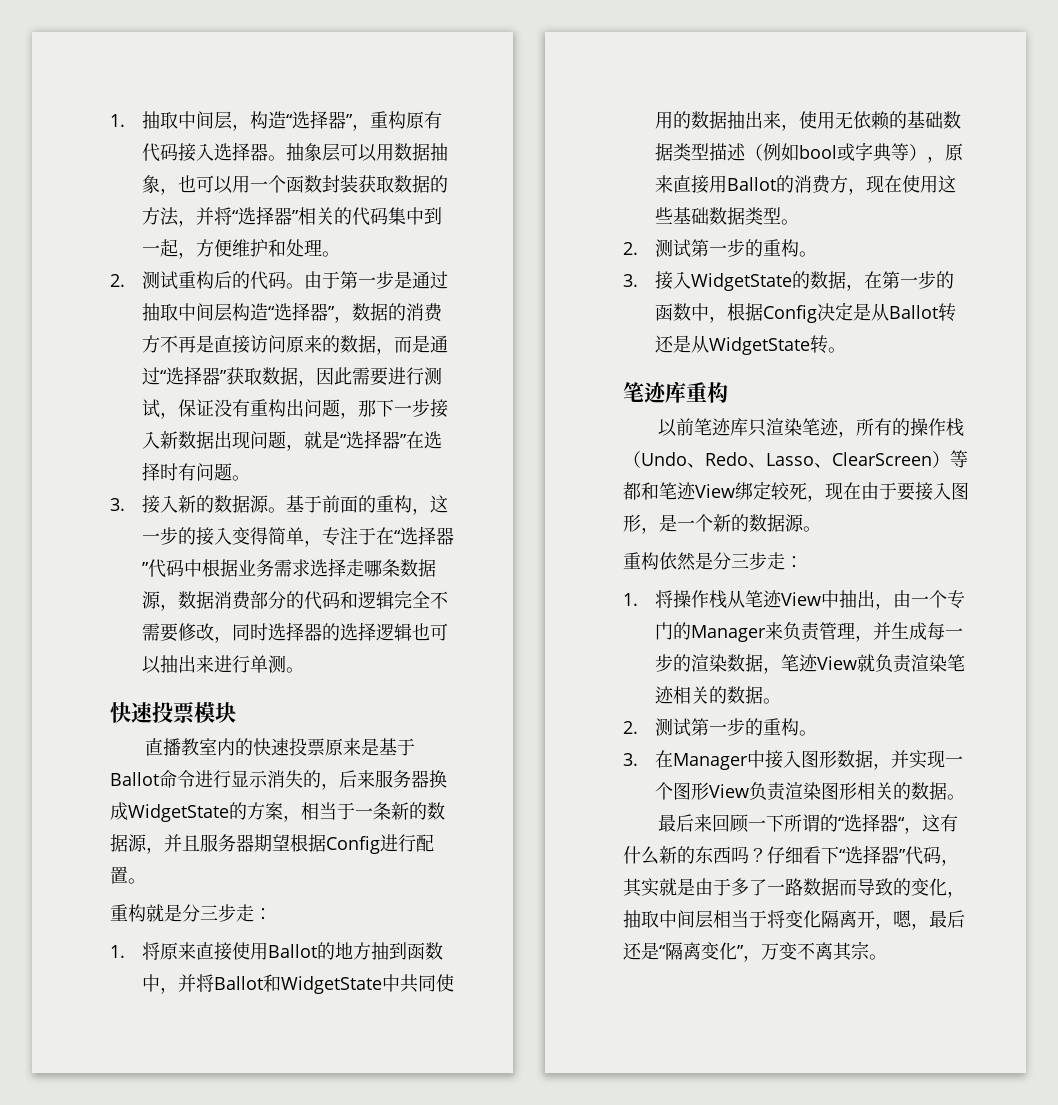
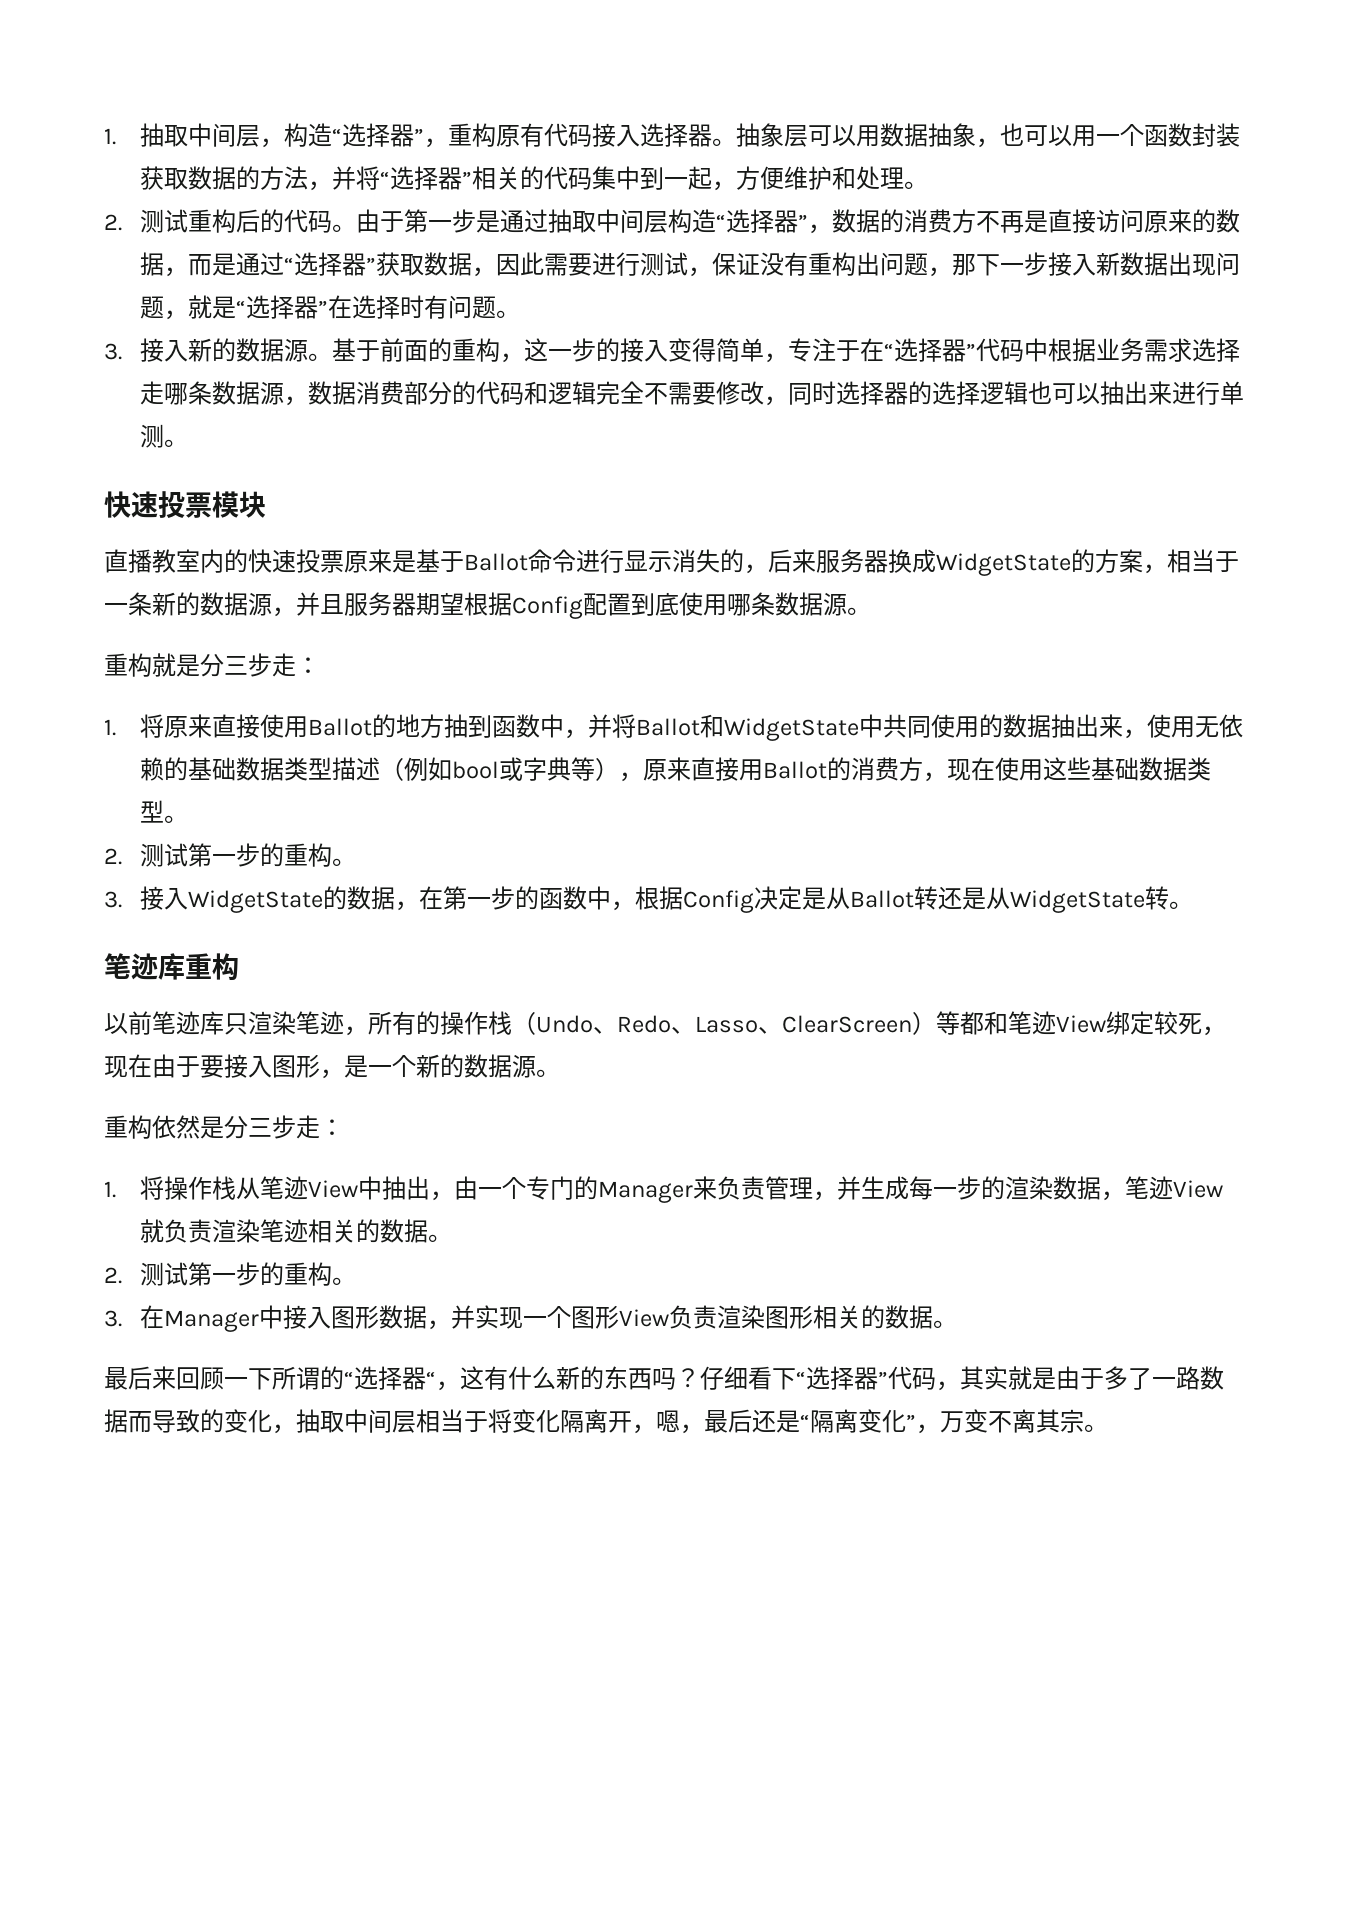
- 直播教室内的快速投票原来是基于Ballot命令进行显示消失的，后来服务器换成WidgetState的方案，相当于一条新的数据源，并且服务器期望根据Config进行配置。
+ 直播教室内的快速投票原来是基于Ballot命令进行显示消失的，后来服务器换成WidgetState的方案，相当于一条新的数据源，并且服务器期望根据Config配置到底使用哪条数据源。

